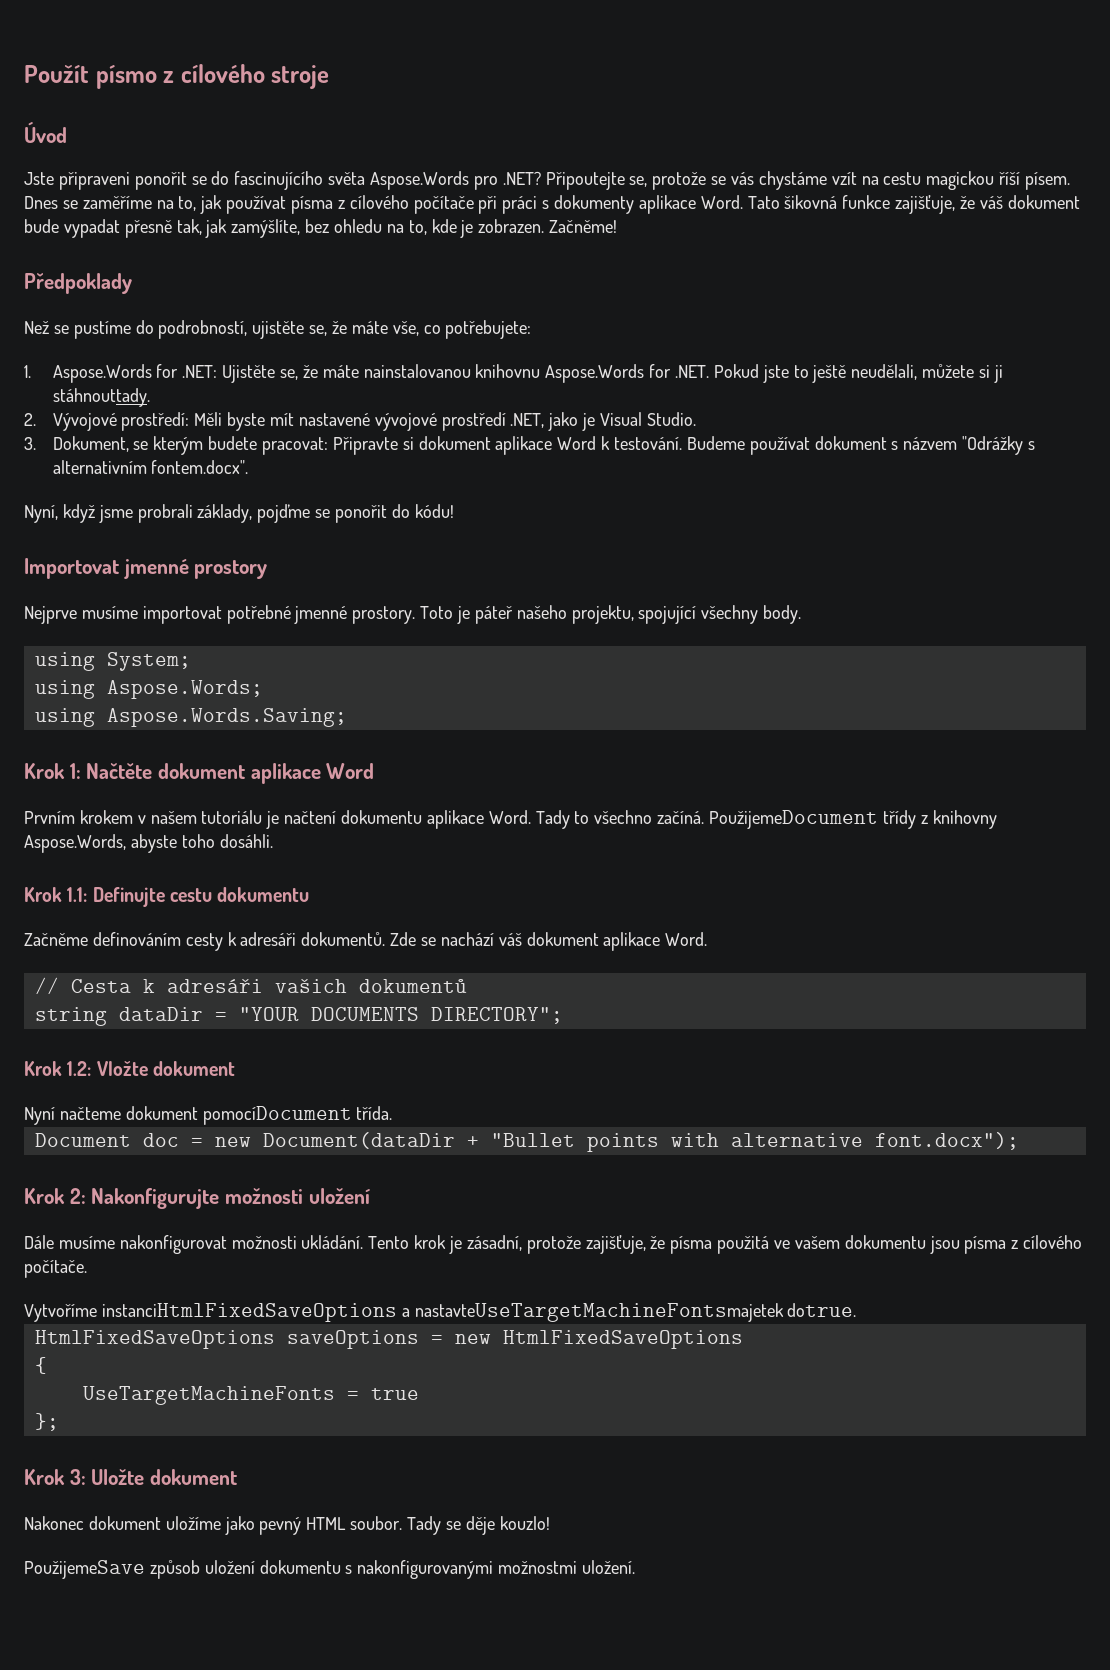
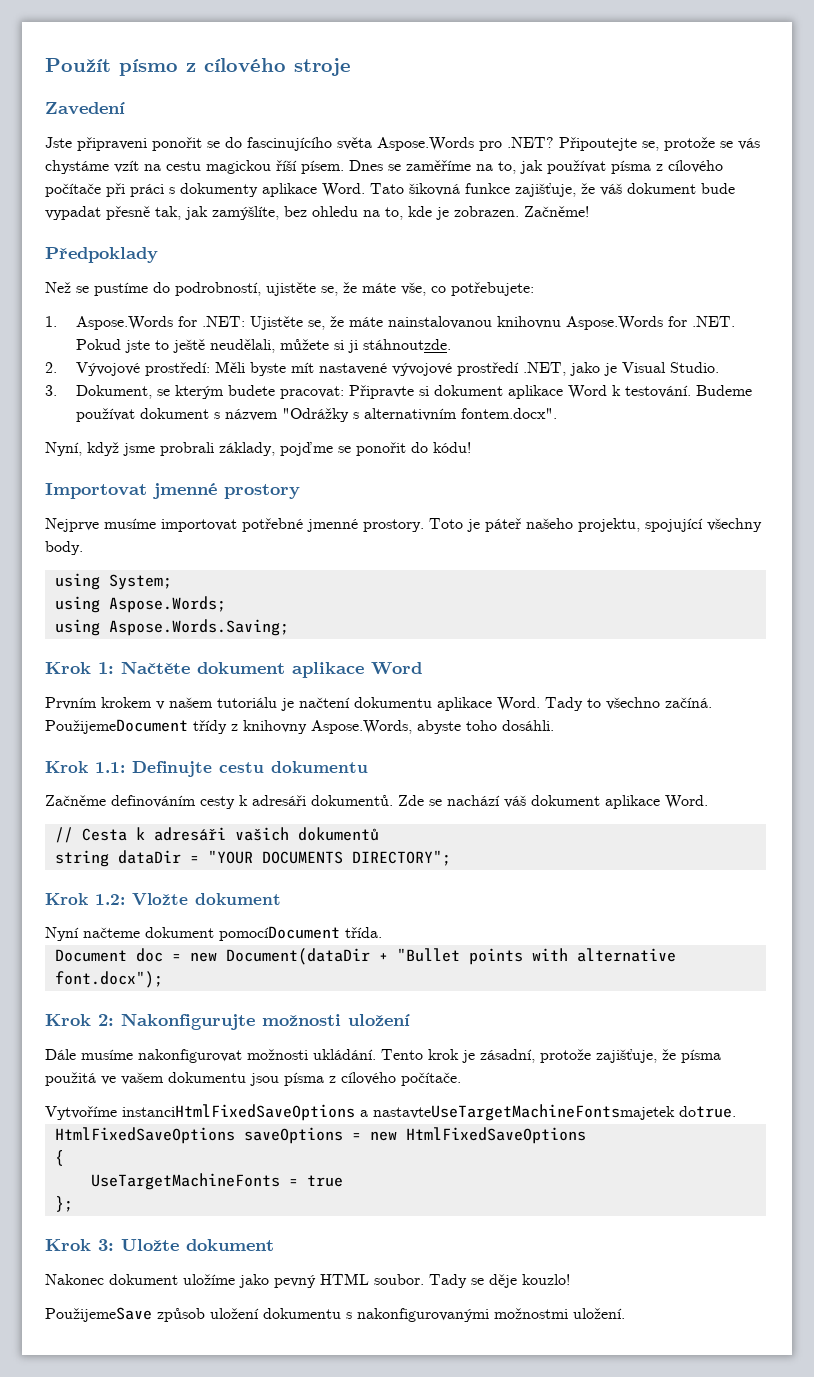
- Úvod
+ Zavedení
- 1. Aspose.Words for .NET: Ujistěte se, že máte nainstalovanou knihovnu Aspose.Words for .NET. Pokud jste to ještě neudělali, můžete si ji stáhnouttady.
+ 1. Aspose.Words for .NET: Ujistěte se, že máte nainstalovanou knihovnu Aspose.Words for .NET. Pokud jste to ještě neudělali, můžete si ji stáhnoutzde.

